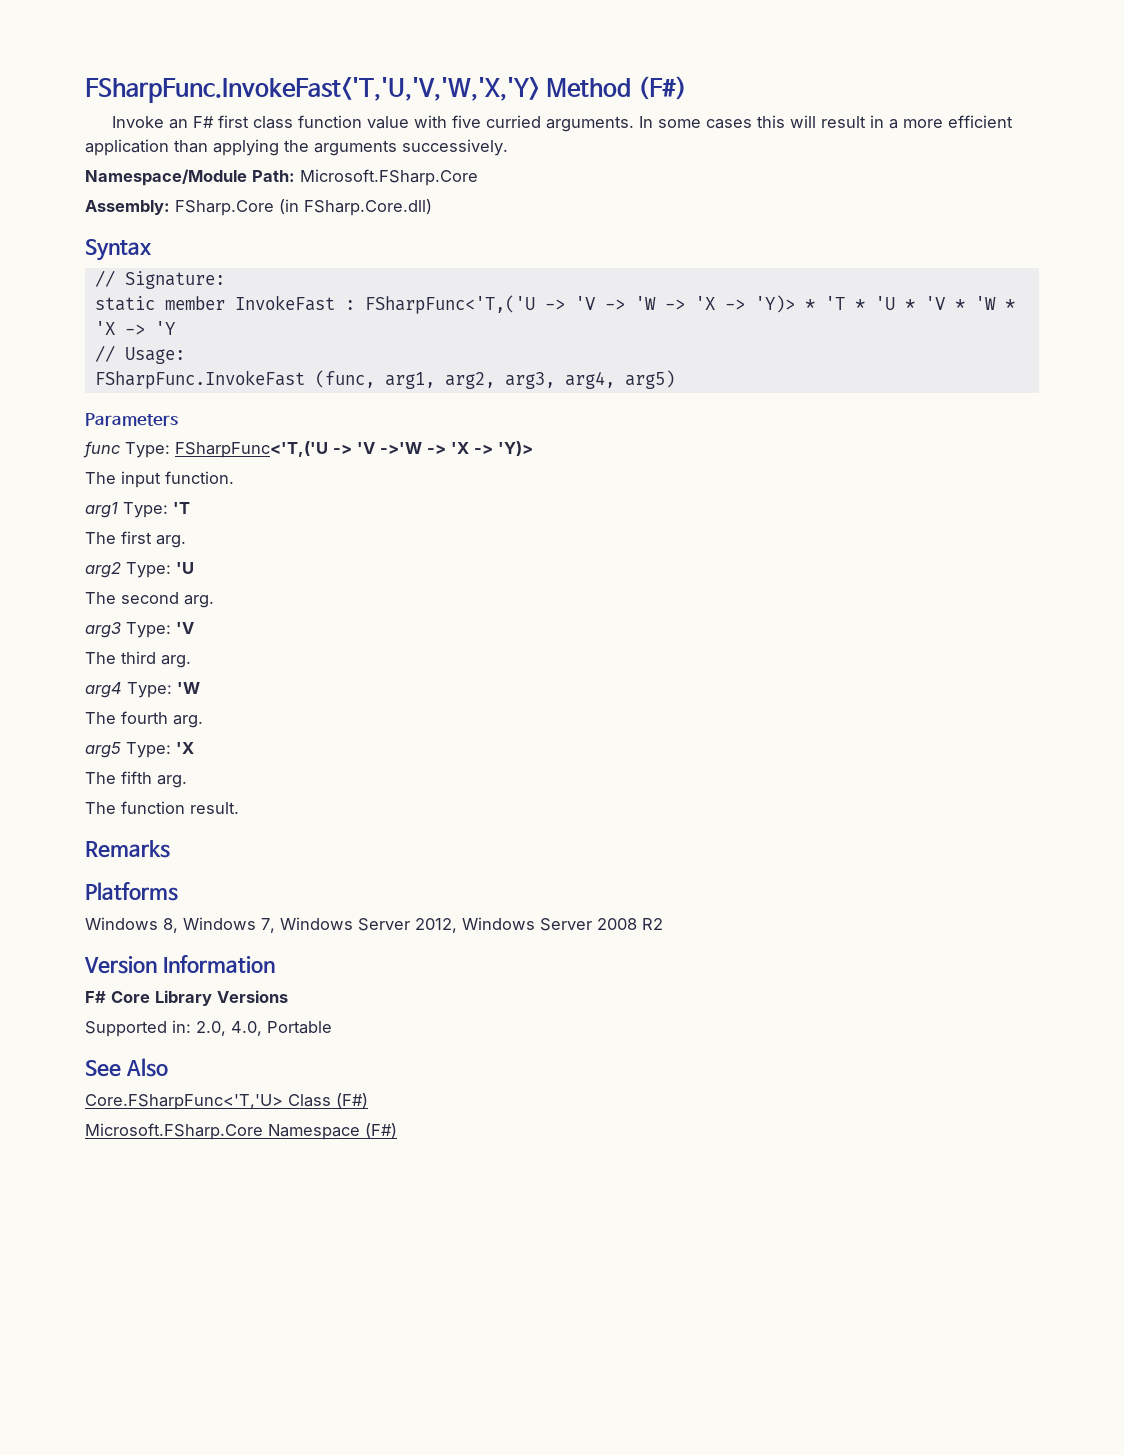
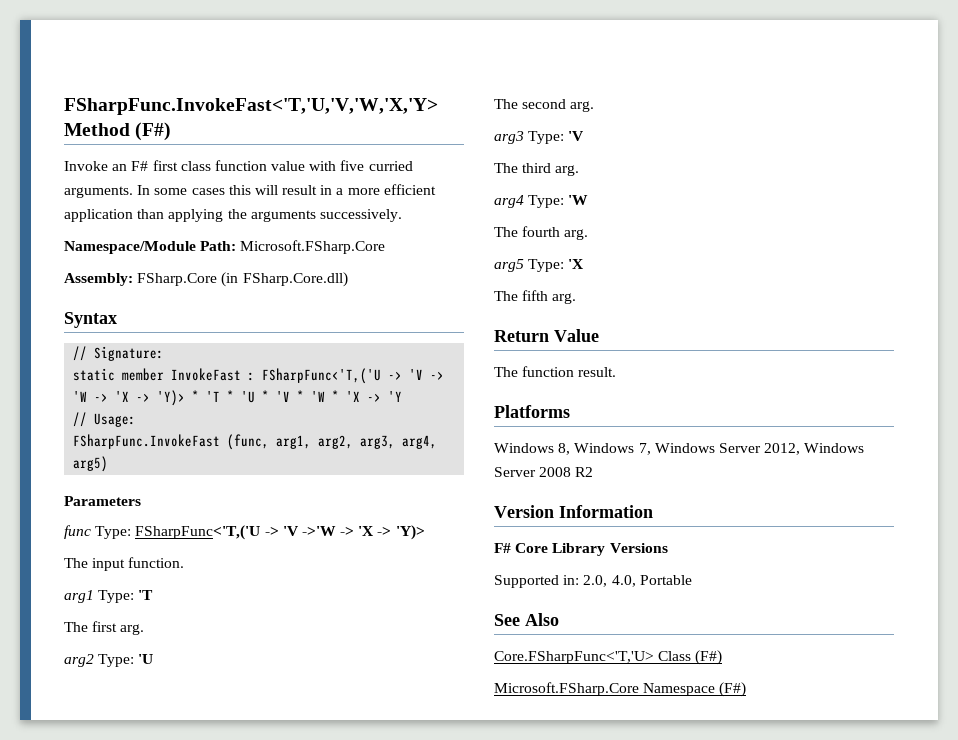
+ Return Value
- Remarks

